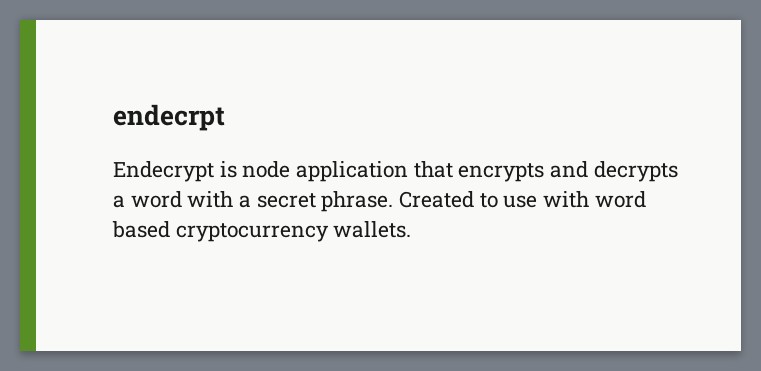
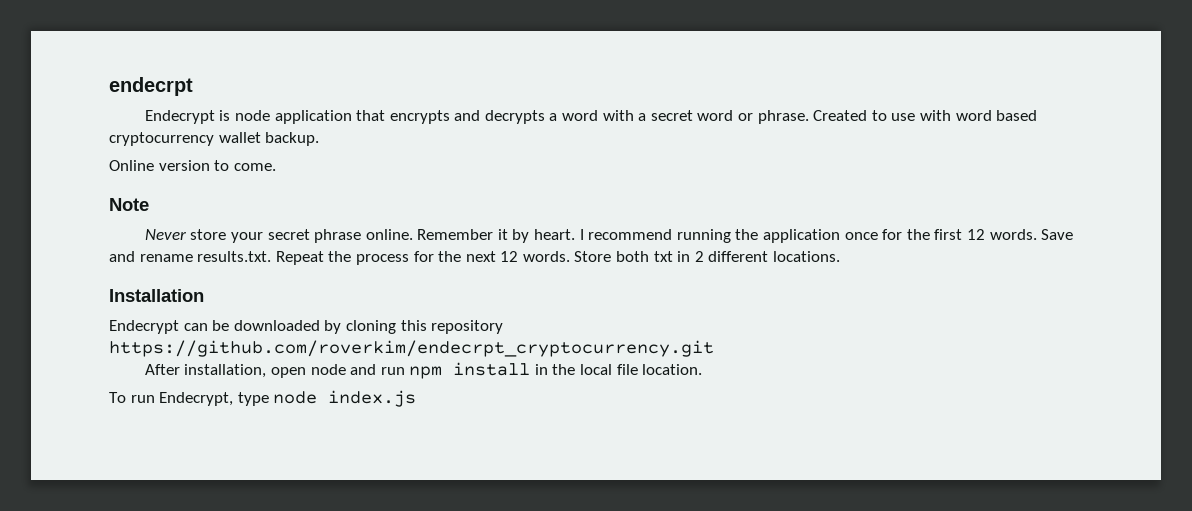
- Endecrypt is node application that encrypts and decrypts a word with a secret phrase.
+ Endecrypt is node application that encrypts and decrypts a word with a secret word or phrase.
- Created to use with word based cryptocurrency wallets.
+ Created to use with word based cryptocurrency wallet backup.
+ Online version to come.
+ Note
+ Never store your secret phrase online. Remember it by heart. I recommend running the application once for the first 12 words. Save and rename results.txt. Repeat the process for the next 12 words. Store both txt in 2 different locations.
+ Installation
+ Endecrypt can be downloaded by cloning this repository https://github.com/roverkim/endecrpt_cryptocurrency.git
+ After installation, open node and run npm install in the local file location.
+ To run Endecrypt, type node index.js

